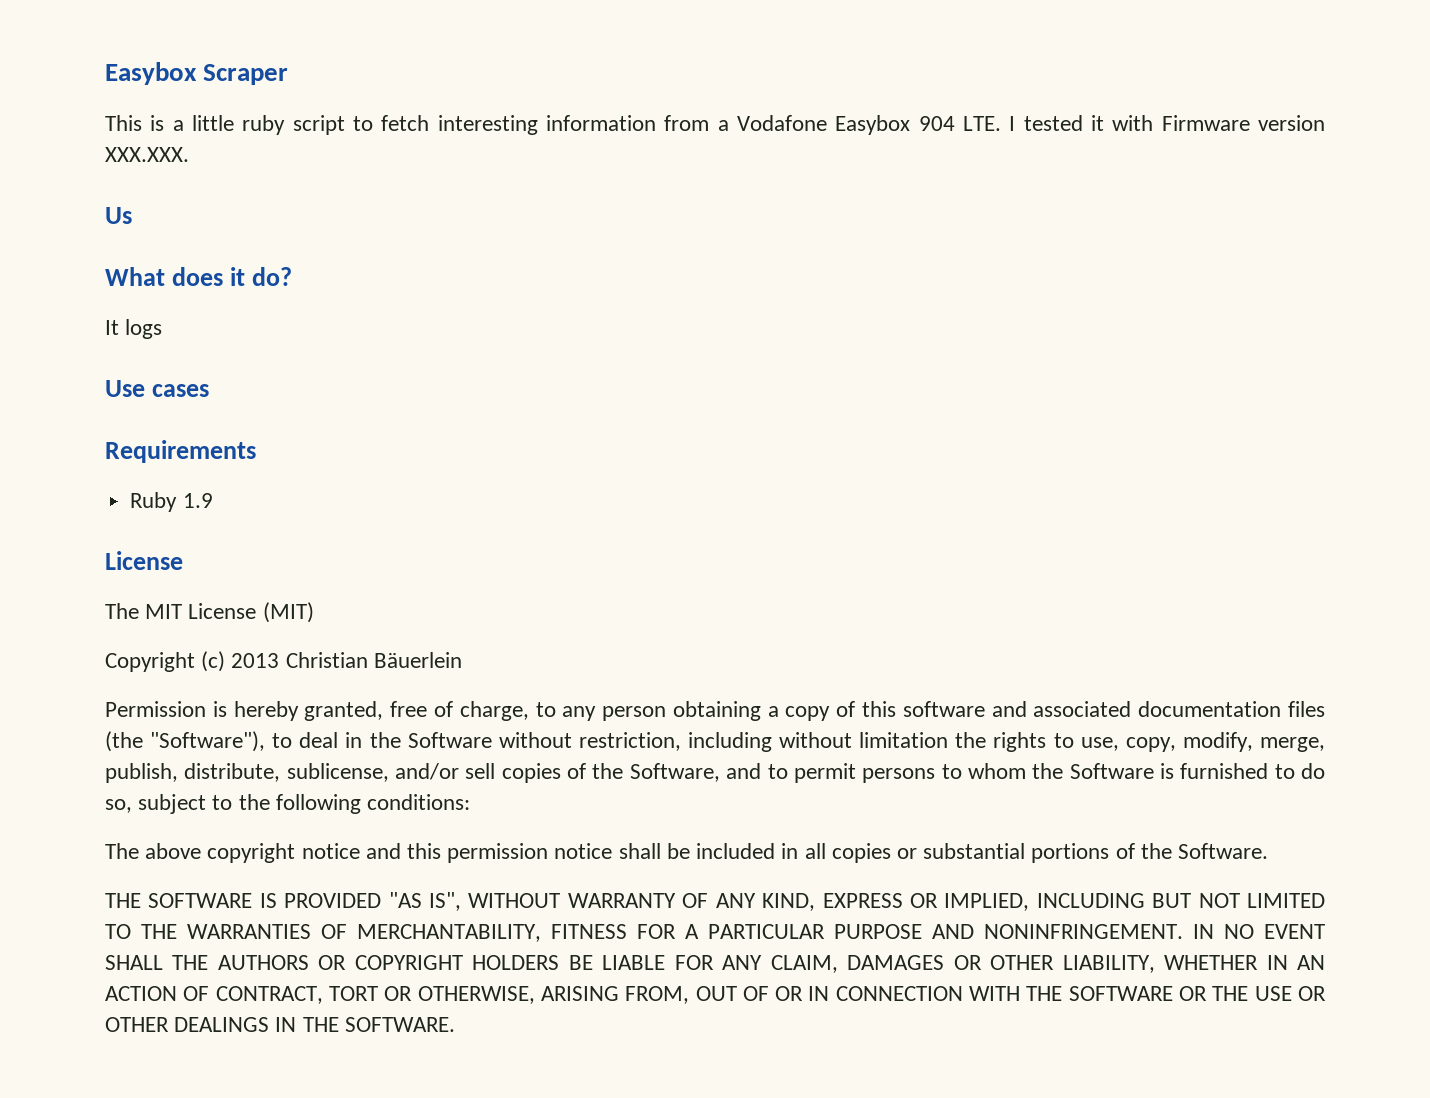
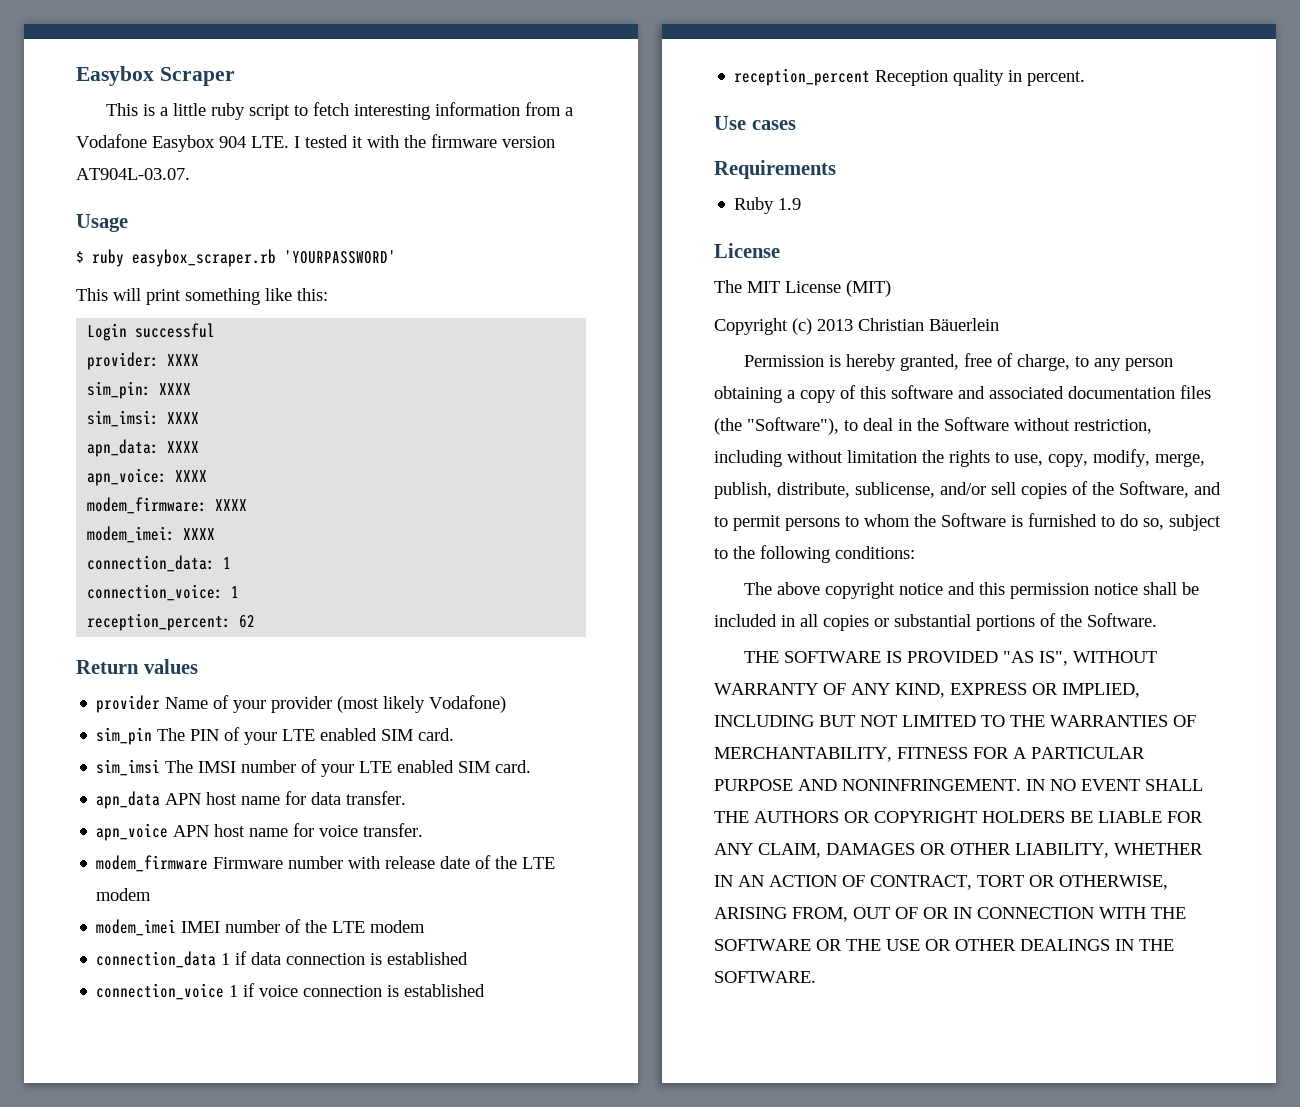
- This is a little ruby script to fetch interesting information from a Vodafone Easybox 904 LTE. I tested it with Firmware version XXX.XXX.
- Us
- What does it do?
- It logs
+ This is a little ruby script to fetch interesting information from a Vodafone Easybox 904 LTE. I tested it with the firmware version AT904L-03.07.
+ Usage
+ $ ruby easybox_scraper.rb 'YOURPASSWORD'
+ This will print something like this:
+ Login successful
+ provider: XXXX
+ sim_pin: XXXX
+ sim_imsi: XXXX
+ apn_data: XXXX
+ apn_voice: XXXX
+ modem_firmware: XXXX
+ modem_imei: XXXX
+ connection_data: 1
+ connection_voice: 1
+ reception_percent: 62
+ Return values
+ provider Name of your provider (most likely Vodafone)
+ sim_pin The PIN of your LTE enabled SIM card.
+ sim_imsi The IMSI number of your LTE enabled SIM card.
+ apn_data APN host name for data transfer.
+ apn_voice APN host name for voice transfer.
+ modem_firmware Firmware number with release date of the LTE modem
+ modem_imei IMEI number of the LTE modem
+ connection_data 1 if data connection is established
+ connection_voice 1 if voice connection is established
+ reception_percent Reception quality in percent.

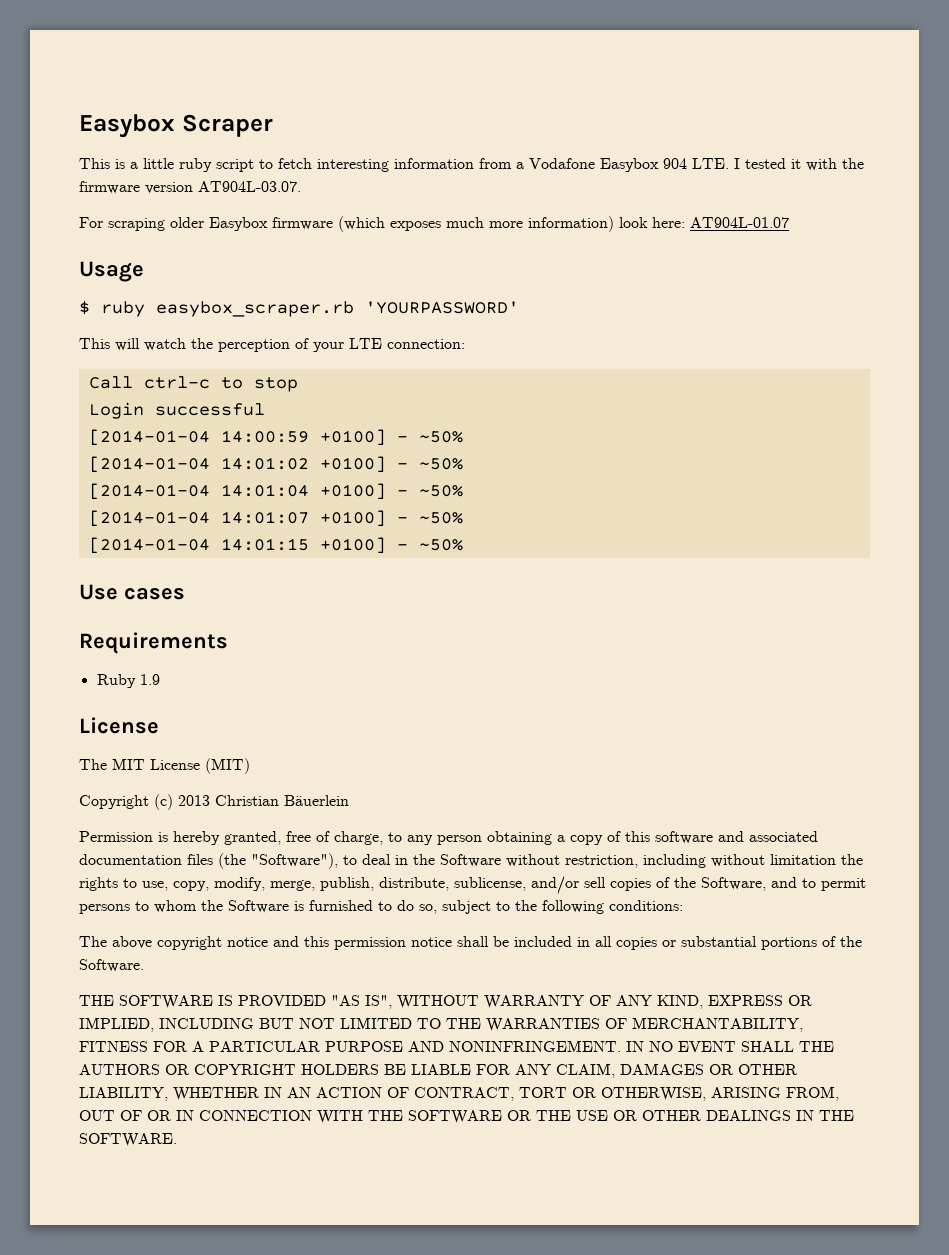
+ For scraping older Easybox firmware (which exposes much more information) look here: AT904L-01.07
- This will print something like this:
+ This will watch the perception of your LTE connection:
+ Call ctrl-c to stop
  Login successful
- provider: XXXX
- sim_pin: XXXX
- sim_imsi: XXXX
- apn_data: XXXX
- apn_voice: XXXX
- modem_firmware: XXXX
- modem_imei: XXXX
- connection_data: 1
- connection_voice: 1
- reception_percent: 62
- Return values
- provider Name of your provider (most likely Vodafone)
- sim_pin The PIN of your LTE enabled SIM card.
- sim_imsi The IMSI number of your LTE enabled SIM card.
- apn_data APN host name for data transfer.
- apn_voice APN host name for voice transfer.
- modem_firmware Firmware number with release date of the LTE modem
- modem_imei IMEI number of the LTE modem
- connection_data 1 if data connection is established
- connection_voice 1 if voice connection is established
- reception_percent Reception quality in percent.
+ [2014-01-04 14:00:59 +0100] - ~50%
+ [2014-01-04 14:01:02 +0100] - ~50%
+ [2014-01-04 14:01:04 +0100] - ~50%
+ [2014-01-04 14:01:07 +0100] - ~50%
+ [2014-01-04 14:01:15 +0100] - ~50%

